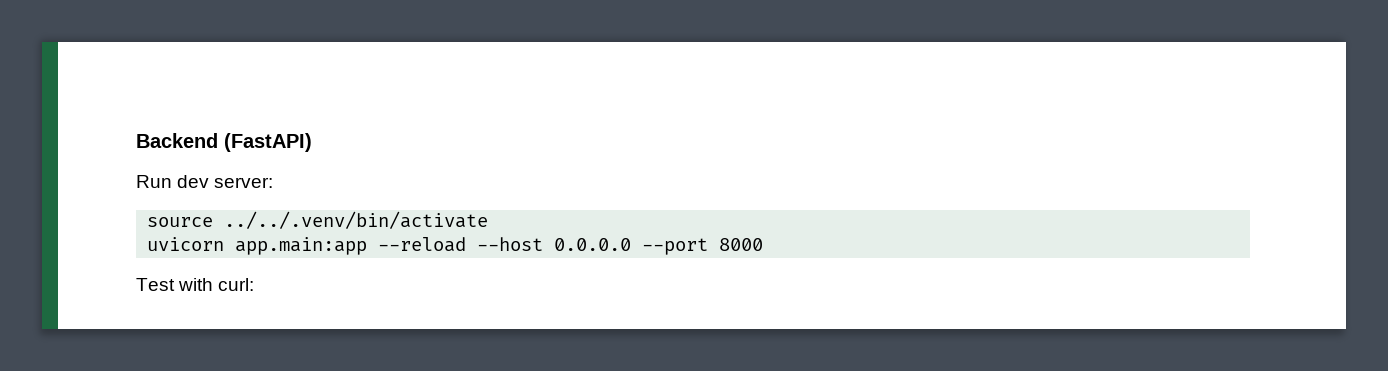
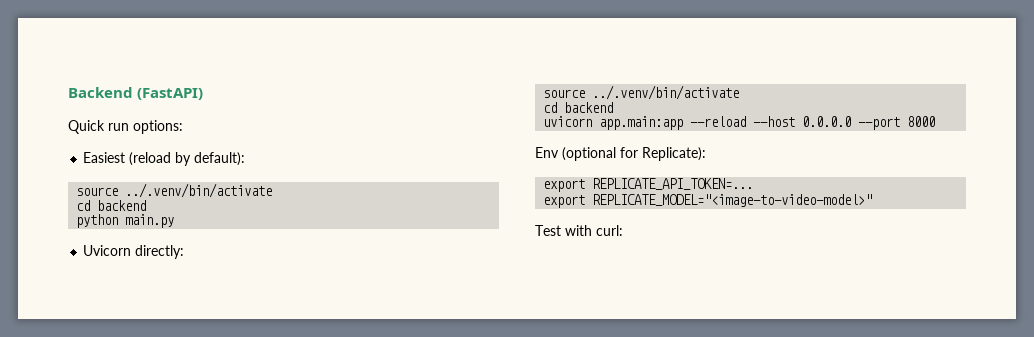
- Run dev server:
- source ../../.venv/bin/activate
+ Quick run options:
+ Easiest (reload by default):
+ source ../.venv/bin/activate
+ cd backend
+ python main.py
+ Uvicorn directly:
+ source ../.venv/bin/activate
+ cd backend
+ Env (optional for Replicate):
+ export REPLICATE_API_TOKEN=...
+ export REPLICATE_MODEL="<image-to-video-model>"

